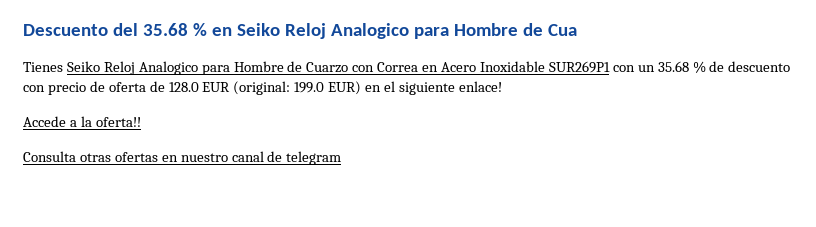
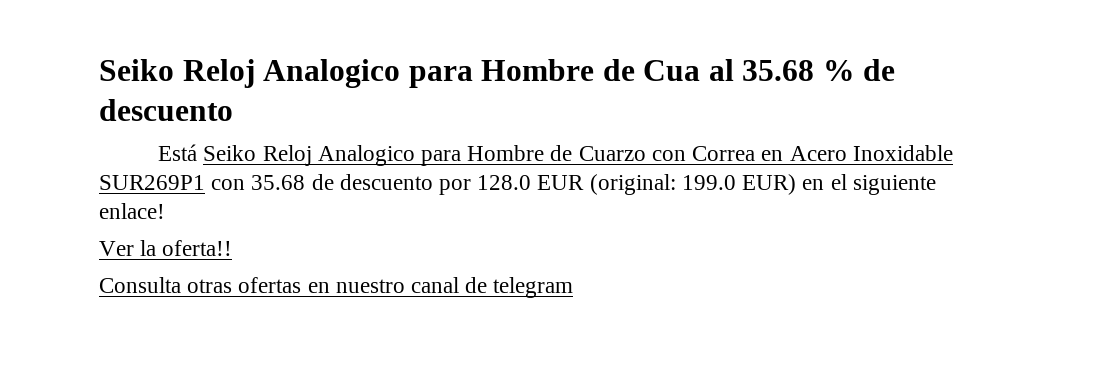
- Descuento del 35.68 % en Seiko Reloj Analogico para Hombre de Cua
- Tienes Seiko Reloj Analogico para Hombre de Cuarzo con Correa en Acero Inoxidable SUR269P1 con un 35.68 % de descuento con precio de oferta de 128.0 EUR (original: 199.0 EUR) en el siguiente enlace!
+ Seiko Reloj Analogico para Hombre de Cua al 35.68 % de descuento
+ Está Seiko Reloj Analogico para Hombre de Cuarzo con Correa en Acero Inoxidable SUR269P1 con 35.68 de descuento por 128.0 EUR (original: 199.0 EUR) en el siguiente enlace!
- Accede a la oferta!!
+ Ver la oferta!!

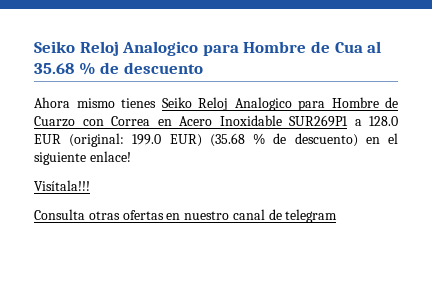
- Está Seiko Reloj Analogico para Hombre de Cuarzo con Correa en Acero Inoxidable SUR269P1 con 35.68 de descuento por 128.0 EUR (original: 199.0 EUR) en el siguiente enlace!
+ Ahora mismo tienes Seiko Reloj Analogico para Hombre de Cuarzo con Correa en Acero Inoxidable SUR269P1 a 128.0 EUR (original: 199.0 EUR) (35.68 % de descuento) en el siguiente enlace!
- Ver la oferta!!
+ Visítala!!!

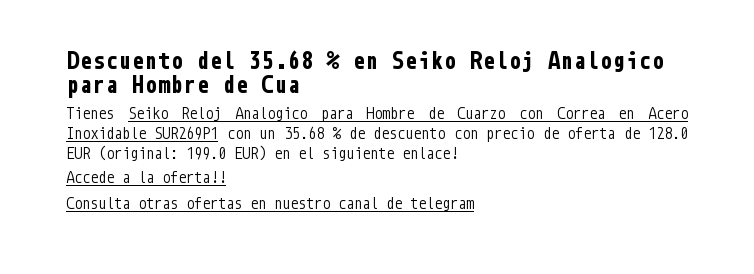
- Seiko Reloj Analogico para Hombre de Cua al 35.68 % de descuento
- Ahora mismo tienes Seiko Reloj Analogico para Hombre de Cuarzo con Correa en Acero Inoxidable SUR269P1 a 128.0 EUR (original: 199.0 EUR) (35.68 % de descuento) en el siguiente enlace!
+ Descuento del 35.68 % en Seiko Reloj Analogico para Hombre de Cua
+ Tienes Seiko Reloj Analogico para Hombre de Cuarzo con Correa en Acero Inoxidable SUR269P1 con un 35.68 % de descuento con precio de oferta de 128.0 EUR (original: 199.0 EUR) en el siguiente enlace!
- Visítala!!!
+ Accede a la oferta!!

